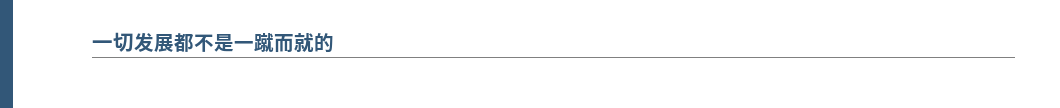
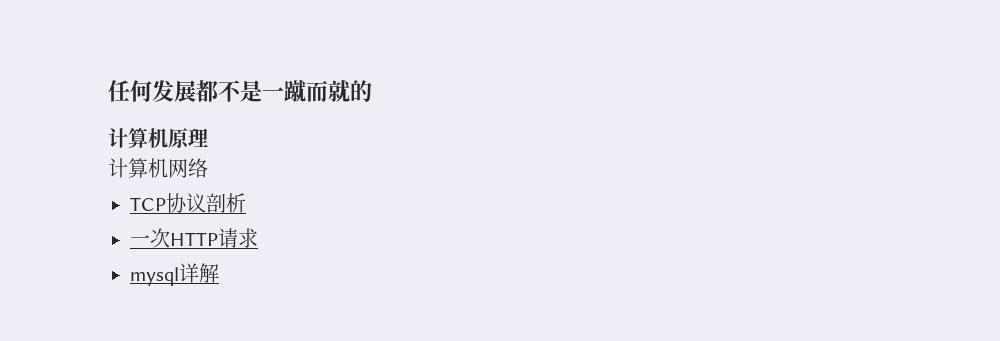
- 一切发展都不是一蹴而就的
+ 任何发展都不是一蹴而就的
+ 计算机原理
+ 计算机网络
+ TCP协议剖析
+ 一次HTTP请求
+ mysql详解

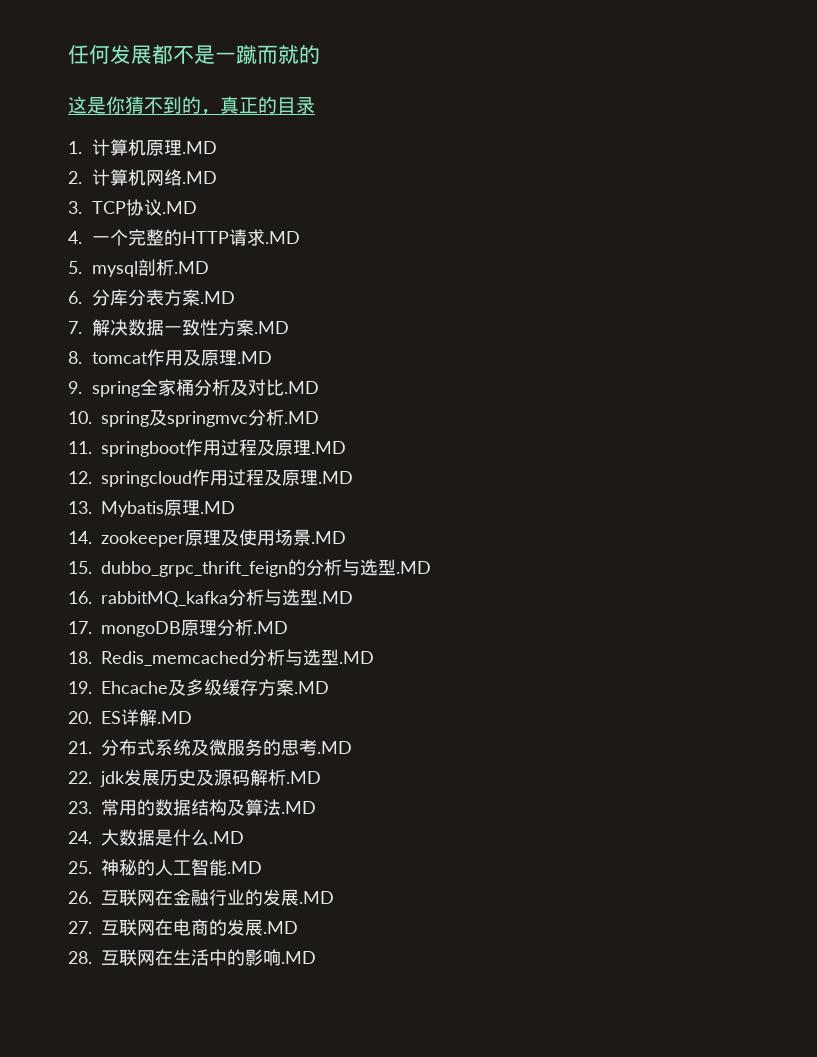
- 计算机原理
- 计算机网络
- TCP协议剖析
- 一次HTTP请求
- mysql详解
+ 这是你猜不到的，真正的目录
+ 1.计算机原理.MD
+ 2.计算机网络.MD
+ 3. TCP协议.MD
+ 4.一个完整的HTTP请求.MD
+ 5. mysql剖析.MD
+ 6.分库分表方案.MD
+ 7.解决数据一致性方案.MD
+ 8. tomcat作用及原理.MD
+ 9. spring全家桶分析及对比.MD
+ 10. spring及springmvc分析.MD
+ 11. springboot作用过程及原理.MD
+ 12. springcloud作用过程及原理.MD
+ 13. Mybatis原理.MD
+ 14. zookeeper原理及使用场景.MD
+ 15. dubbo_grpc_thrift_feign的分析与选型.MD
+ 16. rabbitMQ_kafka分析与选型.MD
+ 17. mongoDB原理分析.MD
+ 18. Redis_memcached分析与选型.MD
+ 19. Ehcache及多级缓存方案.MD
+ 20. ES详解.MD
+ 21.分布式系统及微服务的思考.MD
+ 22. jdk发展历史及源码解析.MD
+ 23.常用的数据结构及算法.MD
+ 24.大数据是什么.MD
+ 25.神秘的人工智能.MD
+ 26.互联网在金融行业的发展.MD
+ 27.互联网在电商的发展.MD
+ 28.互联网在生活中的影响.MD

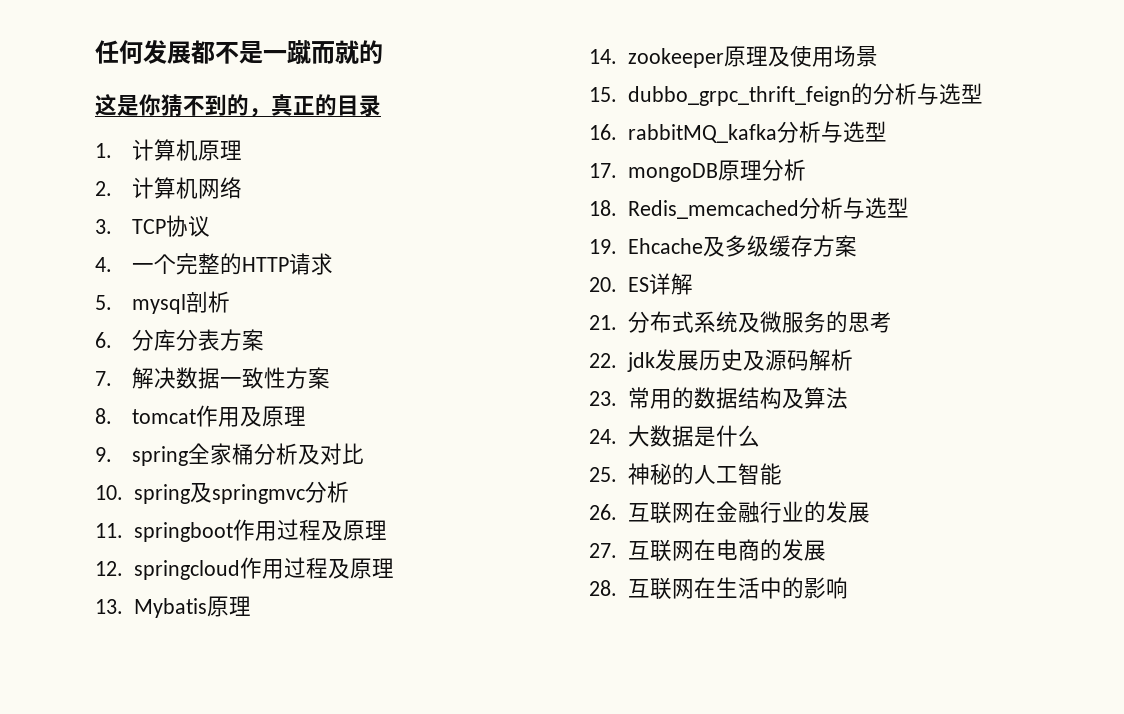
- 1.计算机原理.MD
+ 1.计算机原理
- 2.计算机网络.MD
+ 2.计算机网络
- 3. TCP协议.MD
+ 3. TCP协议
- 4.一个完整的HTTP请求.MD
+ 4.一个完整的HTTP请求
- 5. mysql剖析.MD
+ 5. mysql剖析
- 6.分库分表方案.MD
+ 6.分库分表方案
- 7.解决数据一致性方案.MD
+ 7.解决数据一致性方案
- 8. tomcat作用及原理.MD
+ 8. tomcat作用及原理
- 9. spring全家桶分析及对比.MD
+ 9. spring全家桶分析及对比
- 10. spring及springmvc分析.MD
+ 10. spring及springmvc分析
- 11. springboot作用过程及原理.MD
+ 11. springboot作用过程及原理
- 12. springcloud作用过程及原理.MD
+ 12. springcloud作用过程及原理
- 13. Mybatis原理.MD
+ 13. Mybatis原理
- 14. zookeeper原理及使用场景.MD
+ 14. zookeeper原理及使用场景
- 15. dubbo_grpc_thrift_feign的分析与选型.MD
+ 15. dubbo_grpc_thrift_feign的分析与选型
- 16. rabbitMQ_kafka分析与选型.MD
+ 16. rabbitMQ_kafka分析与选型
- 17. mongoDB原理分析.MD
+ 17. mongoDB原理分析
- 18. Redis_memcached分析与选型.MD
+ 18. Redis_memcached分析与选型
- 19. Ehcache及多级缓存方案.MD
+ 19. Ehcache及多级缓存方案
- 20. ES详解.MD
+ 20. ES详解
- 21.分布式系统及微服务的思考.MD
+ 21.分布式系统及微服务的思考
- 22. jdk发展历史及源码解析.MD
+ 22. jdk发展历史及源码解析
- 23.常用的数据结构及算法.MD
+ 23.常用的数据结构及算法
- 24.大数据是什么.MD
+ 24.大数据是什么
- 25.神秘的人工智能.MD
+ 25.神秘的人工智能
- 26.互联网在金融行业的发展.MD
+ 26.互联网在金融行业的发展
- 27.互联网在电商的发展.MD
+ 27.互联网在电商的发展
- 28.互联网在生活中的影响.MD
+ 28.互联网在生活中的影响

